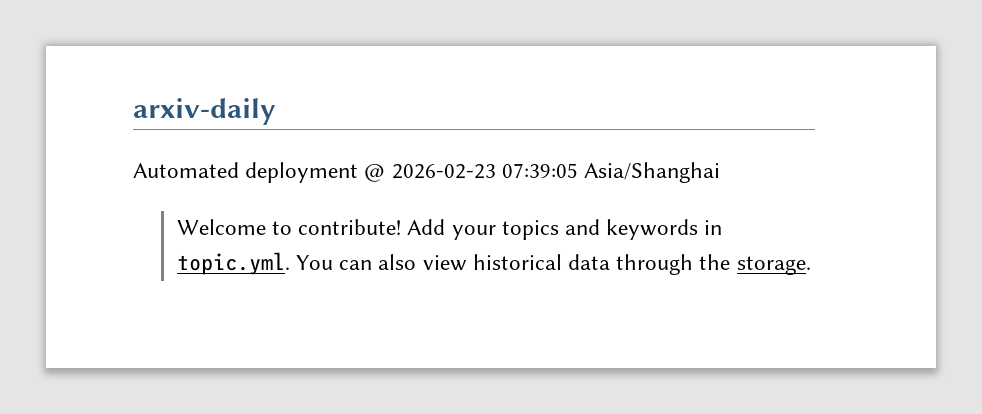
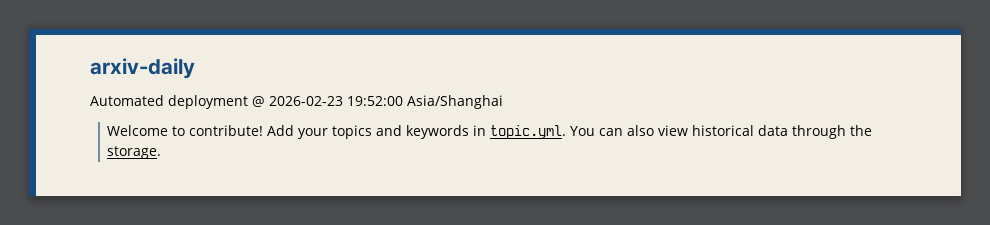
- Automated deployment @ 2026-02-23 07:39:05 Asia/Shanghai
+ Automated deployment @ 2026-02-23 19:52:00 Asia/Shanghai

